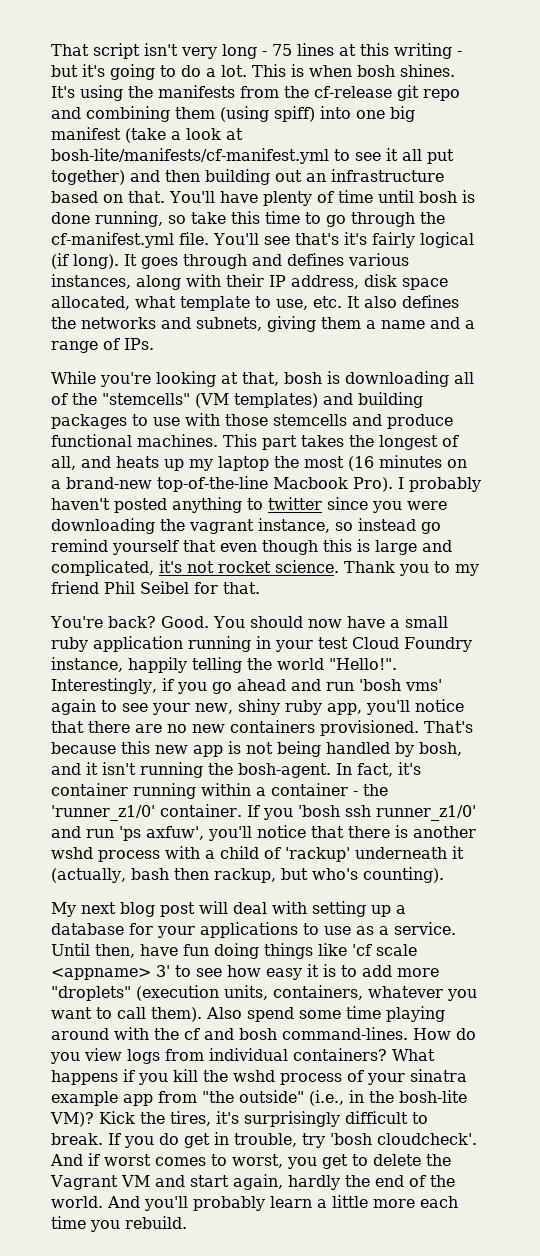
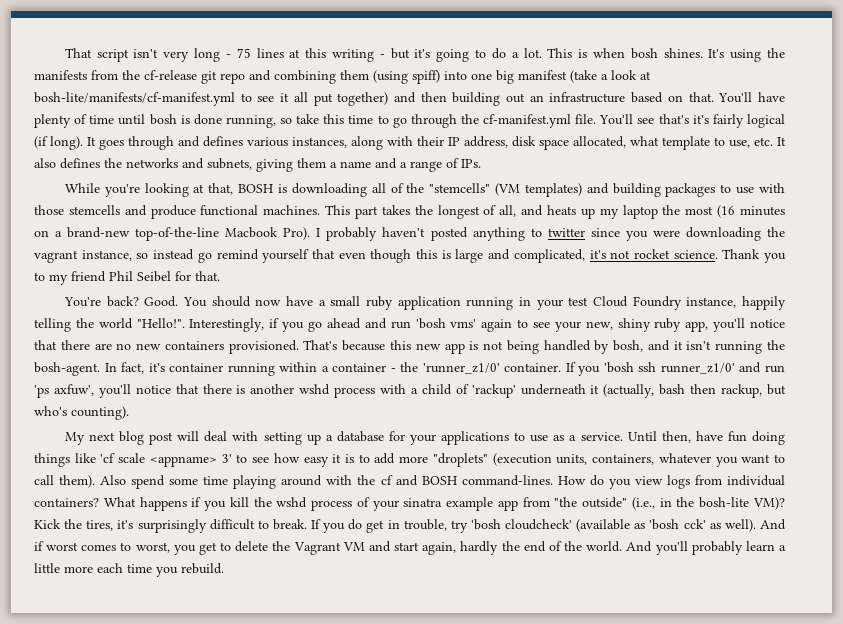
- While you're looking at that, bosh is downloading all of the "stemcells" (VM templates) and building packages to use with those stemcells and produce functional machines.
+ While you're looking at that, BOSH is downloading all of the "stemcells" (VM templates) and building packages to use with those stemcells and produce functional machines.
- Also spend some time playing around with the cf and bosh command-lines.
+ Also spend some time playing around with the cf and BOSH command-lines.
- If you do get in trouble, try 'bosh cloudcheck'.
+ If you do get in trouble, try 'bosh cloudcheck' (available as 'bosh cck' as well).

